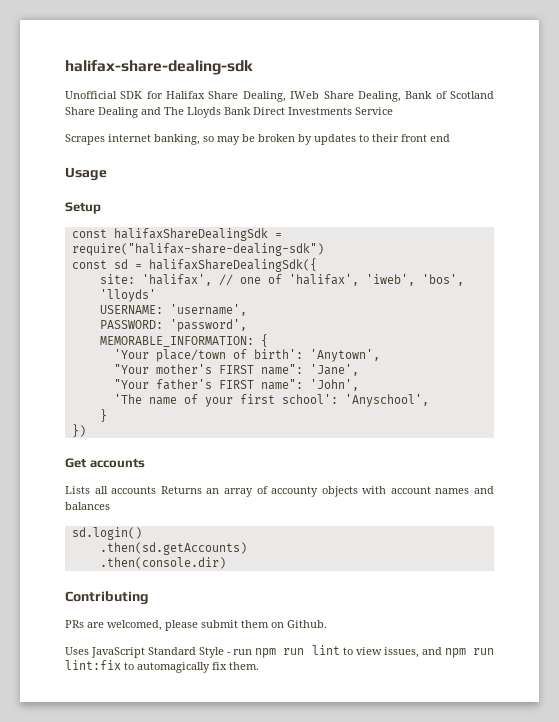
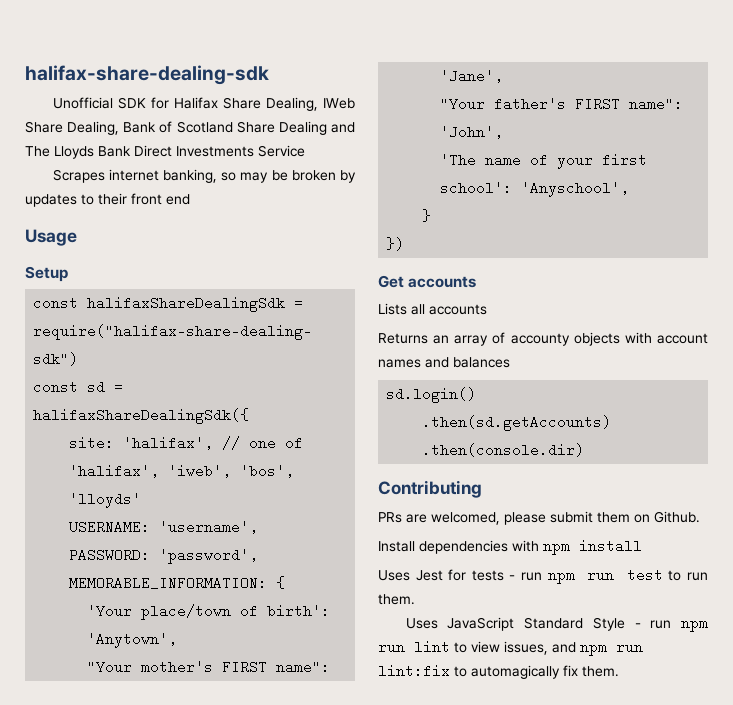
- Lists all accounts Returns an array of accounty objects with account names and balances
+ Lists all accounts
+ Returns an array of accounty objects with account names and balances
+ Install dependencies with npm install
+ Uses Jest for tests - run npm run test to run them.

